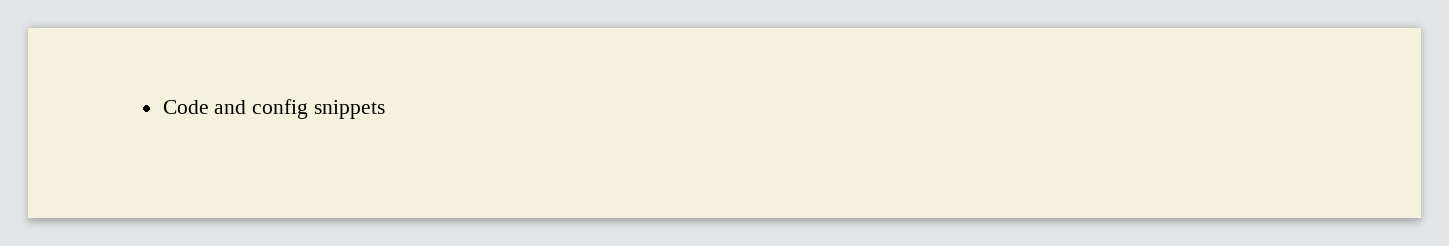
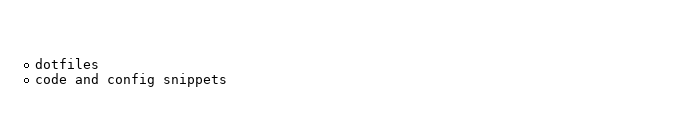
- Code and config snippets
+ dotfiles
+ code and config snippets

